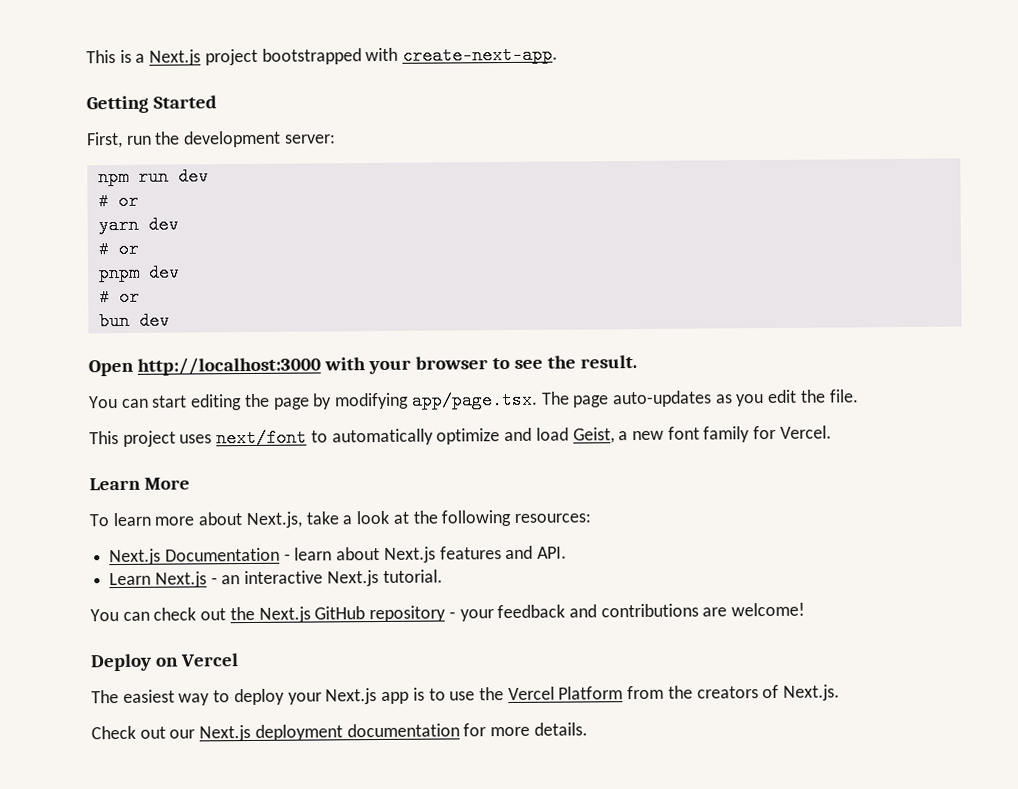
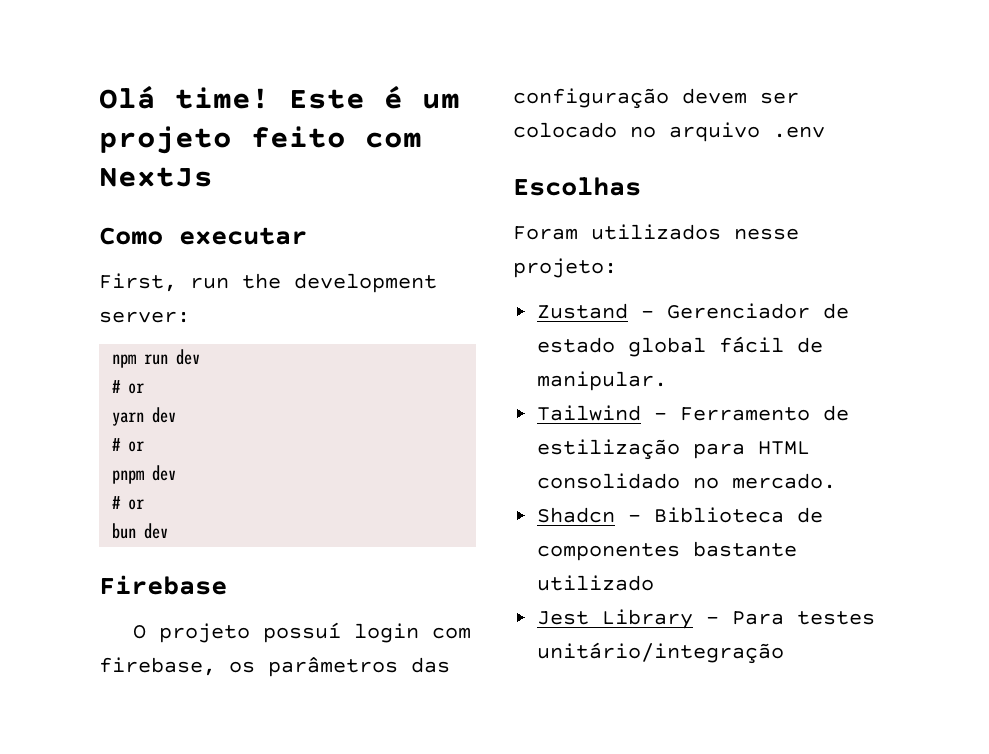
- This is a Next.js project bootstrapped with create-next-app.
- Getting Started
+ Olá time! Este é um projeto feito com NextJs
+ Como executar
- Open http://localhost:3000 with your browser to see the result.
- You can start editing the page by modifying app/page.tsx. The page auto-updates as you edit the file.
- This project uses next/font to automatically optimize and load Geist, a new font family for Vercel.
- Learn More
- To learn more about Next.js, take a look at the following resources:
- Next.js Documentation - learn about Next.js features and API.
- Learn Next.js - an interactive Next.js tutorial.
- You can check out the Next.js GitHub repository - your feedback and contributions are welcome!
- Deploy on Vercel
- The easiest way to deploy your Next.js app is to use the Vercel Platform from the creators of Next.js.
- Check out our Next.js deployment documentation for more details.
+ Firebase
+ O projeto possuí login com firebase, os parâmetros das configuração devem ser colocado no arquivo .env
+ Escolhas
+ Foram utilizados nesse projeto:
+ Zustand - Gerenciador de estado global fácil de manipular.
+ Tailwind - Ferramento de estilização para HTML consolidado no mercado.
+ Shadcn - Biblioteca de componentes bastante utilizado
+ Jest Library - Para testes unitário/integração

